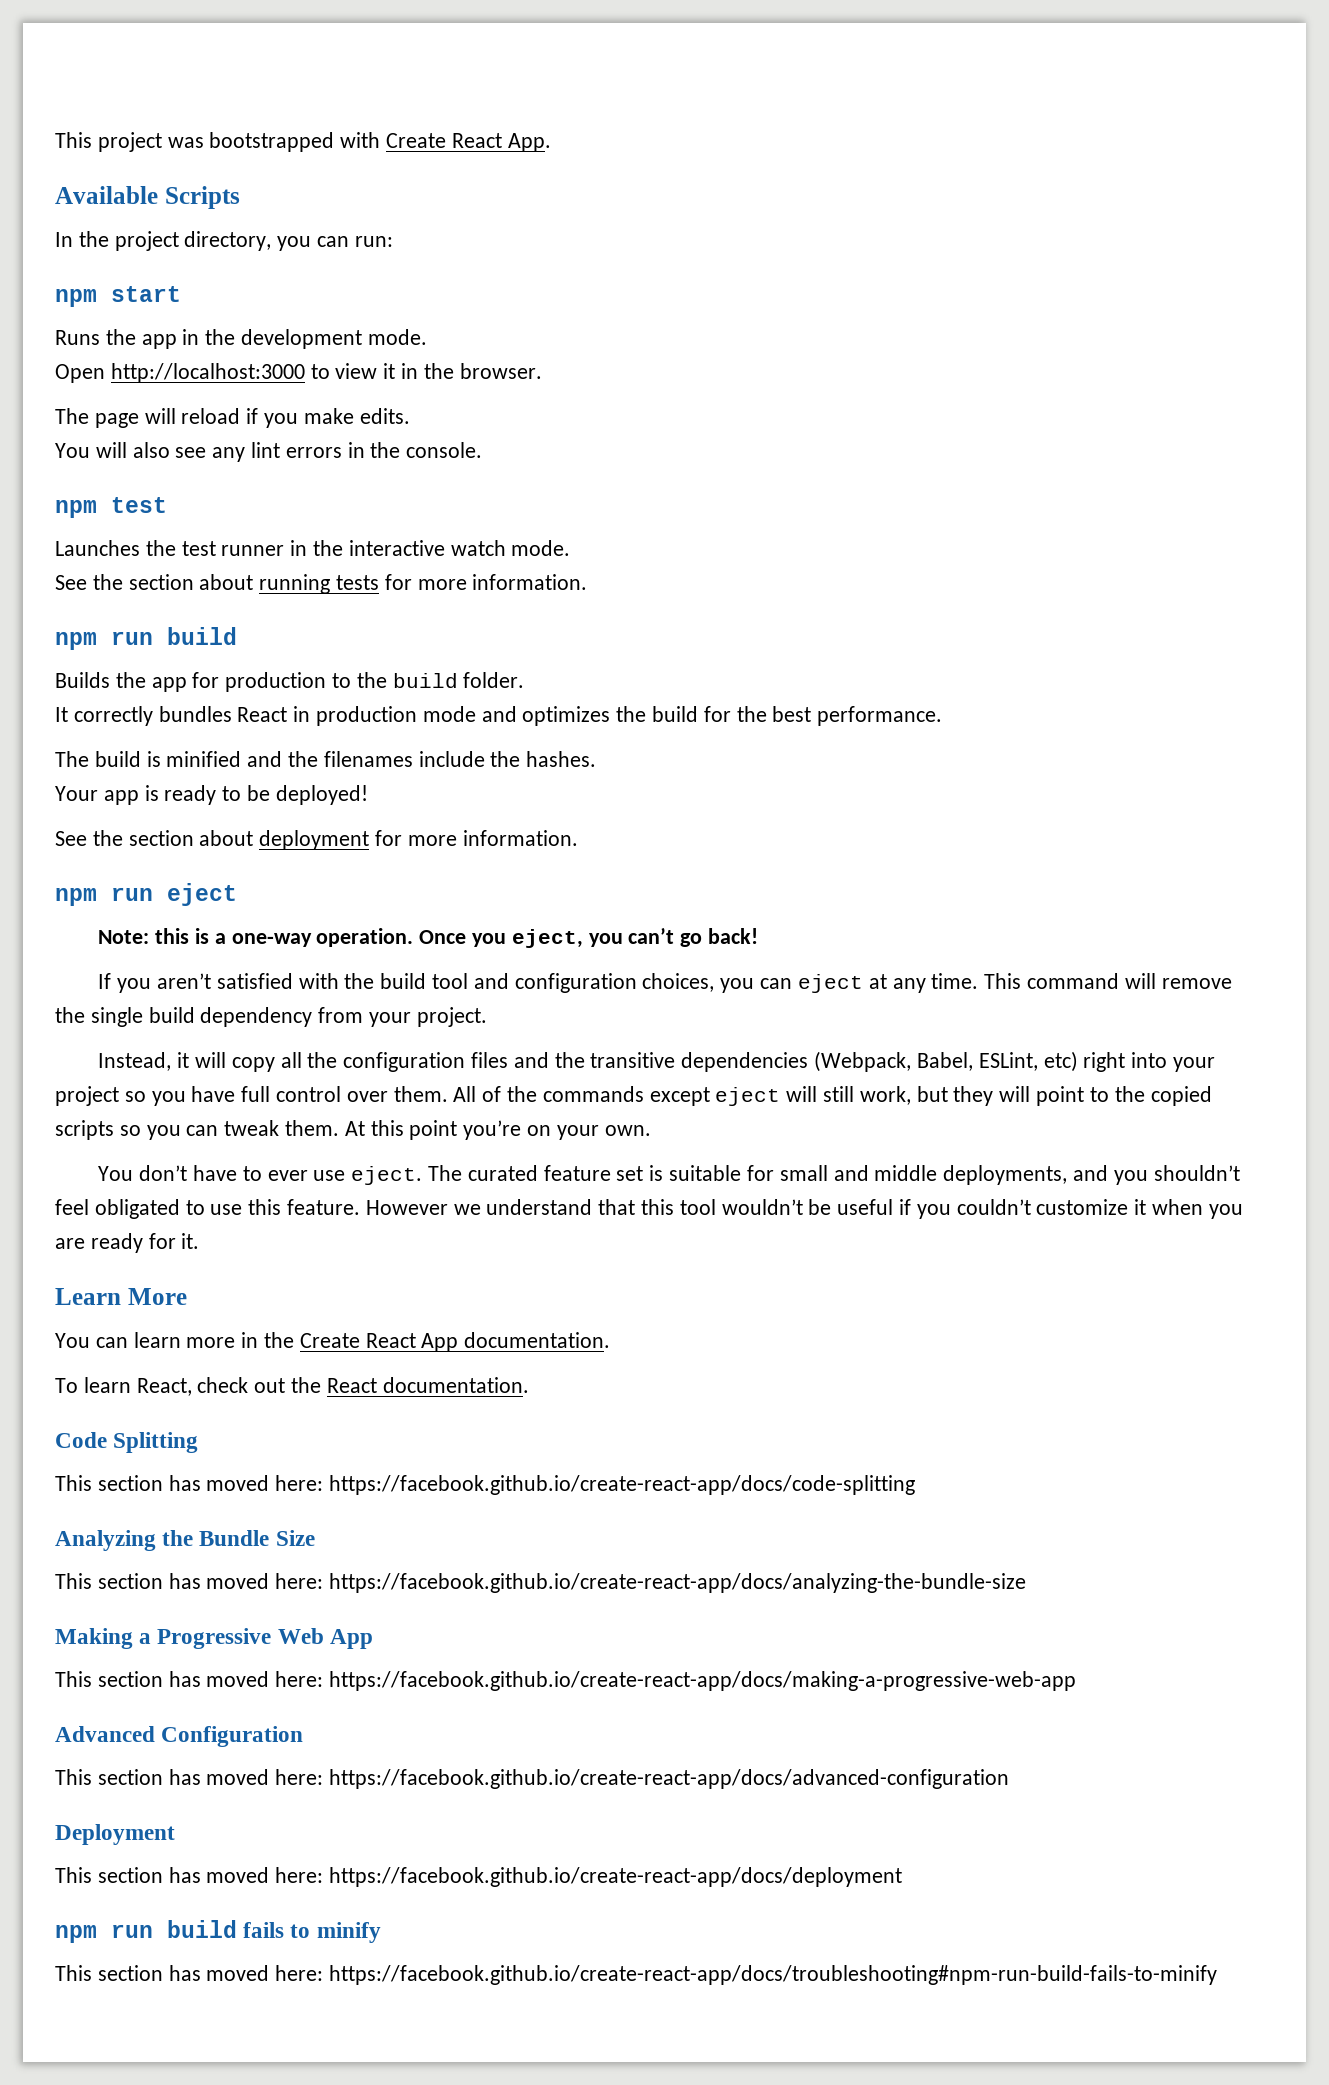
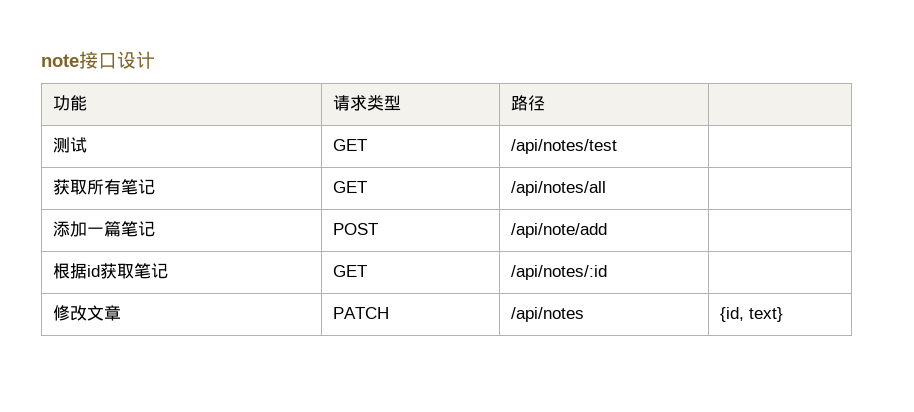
- This project was bootstrapped with Create React App.
- Available Scripts
- In the project directory, you can run:
- npm start
- Runs the app in the development mode.
- Open http://localhost:3000 to view it in the browser.
- The page will reload if you make edits.
- You will also see any lint errors in the console.
- npm test
- Launches the test runner in the interactive watch mode.
- See the section about running tests for more information.
- npm run build
- Builds the app for production to the build folder.
- It correctly bundles React in production mode and optimizes the build for the best performance.
- The build is minified and the filenames include the hashes.
- Your app is ready to be deployed!
- See the section about deployment for more information.
- npm run eject
- Note: this is a one-way operation. Once you eject, you can’t go back!
- If you aren’t satisfied with the build tool and configuration choices, you can eject at any time. This command will remove the single build dependency from your project.
- Instead, it will copy all the configuration files and the transitive dependencies (Webpack, Babel, ESLint, etc) right into your project so you have full control over them. All of the commands except eject will still work, but they will point to the copied scripts so you can tweak them. At this point you’re on your own.
- You don’t have to ever use eject. The curated feature set is suitable for small and middle deployments, and you shouldn’t feel obligated to use this feature. However we understand that this tool wouldn’t be useful if you couldn’t customize it when you are ready for it.
- Learn More
- You can learn more in the Create React App documentation.
- To learn React, check out the React documentation.
- Code Splitting
- This section has moved here: https://facebook.github.io/create-react-app/docs/code-splitting
- Analyzing the Bundle Size
- This section has moved here: https://facebook.github.io/create-react-app/docs/analyzing-the-bundle-size
- Making a Progressive Web App
- This section has moved here: https://facebook.github.io/create-react-app/docs/making-a-progressive-web-app
- Advanced Configuration
- This section has moved here: https://facebook.github.io/create-react-app/docs/advanced-configuration
- Deployment
- This section has moved here: https://facebook.github.io/create-react-app/docs/deployment
- npm run build fails to minify
- This section has moved here: https://facebook.github.io/create-react-app/docs/troubleshooting#npm-run-build-fails-to-minify
+ note接口设计
+ 功能 | 请求类型 | 路径 |
+ 测试 | GET | /api/notes/test |
+ 获取所有笔记 | GET | /api/notes/all |
+ 添加一篇笔记 | POST | /api/note/add |
+ 根据id获取笔记 | GET | /api/notes/:id |
+ 修改文章 | PATCH | /api/notes | {id, text}

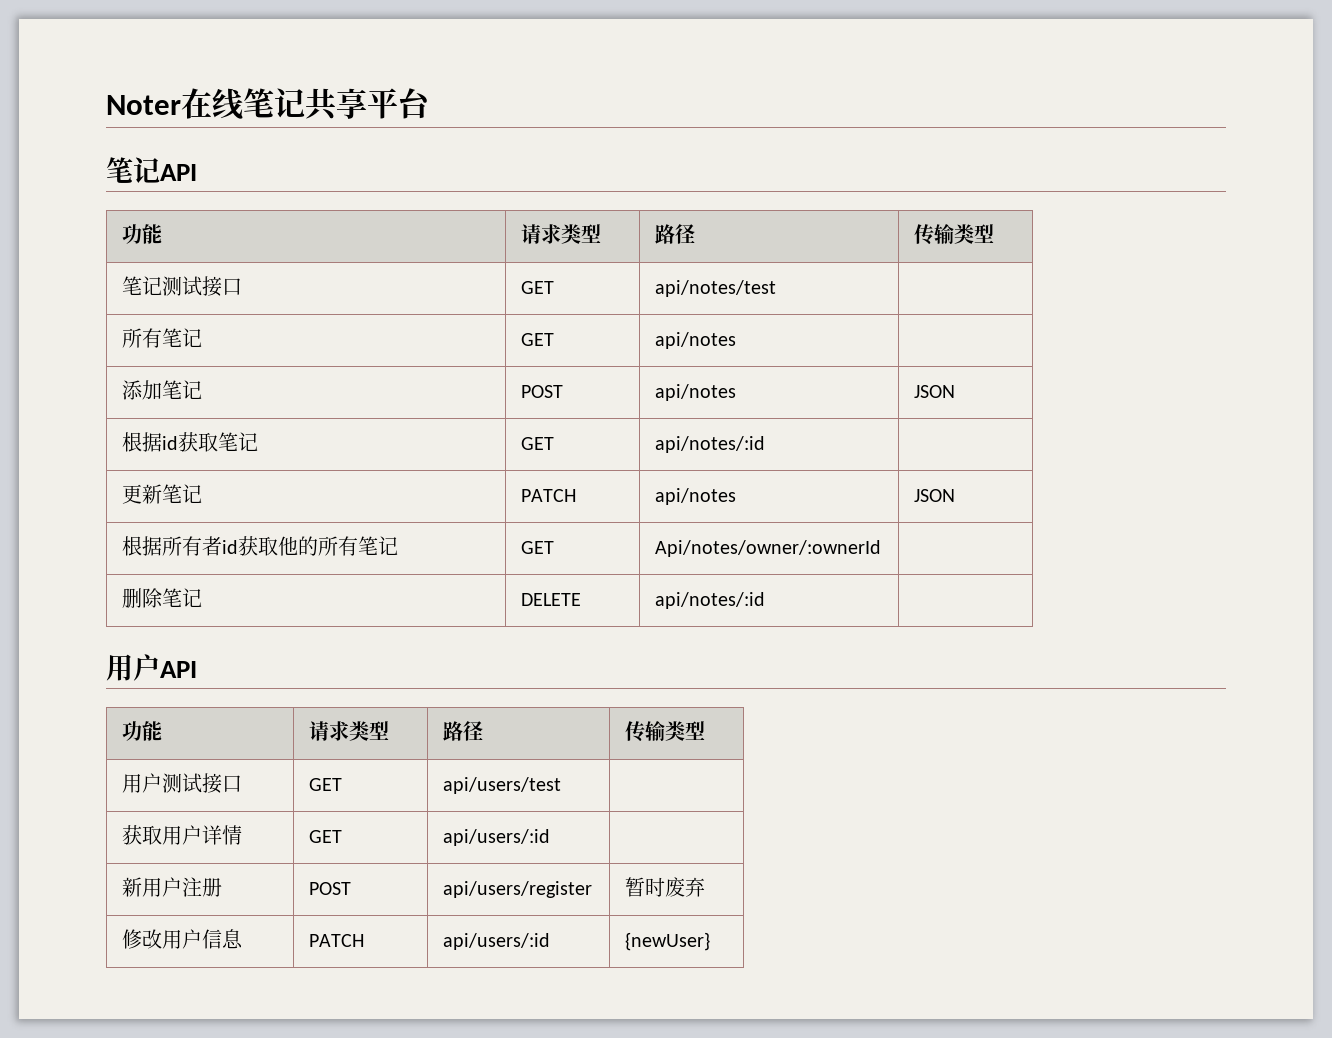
- note接口设计
- 功能 | 请求类型 | 路径 |
- 测试 | GET | /api/notes/test |
- 获取所有笔记 | GET | /api/notes/all |
+ Noter在线笔记共享平台
+ 笔记API
+ 功能 | 请求类型 | 路径 | 传输类型
+ 笔记测试接口 | GET | api/notes/test |
+ 所有笔记 | GET | api/notes |
- 添加一篇笔记 | POST | /api/note/add |
+ 添加笔记 | POST | api/notes | JSON
- 根据id获取笔记 | GET | /api/notes/:id |
+ 根据id获取笔记 | GET | api/notes/:id |
+ 更新笔记 | PATCH | api/notes | JSON
+ 根据所有者id获取他的所有笔记 | GET | Api/notes/owner/:ownerId |
+ 删除笔记 | DELETE | api/notes/:id |
+ 用户API
+ 功能 | 请求类型 | 路径 | 传输类型
+ 用户测试接口 | GET | api/users/test |
+ 获取用户详情 | GET | api/users/:id |
+ 新用户注册 | POST | api/users/register | 暂时废弃
- 修改文章 | PATCH | /api/notes | {id, text}
+ 修改用户信息 | PATCH | api/users/:id | {newUser}

